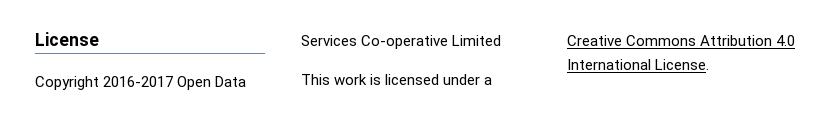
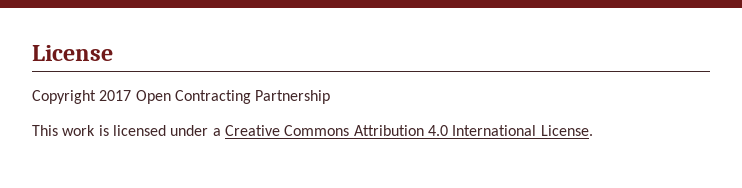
- Copyright 2016-2017 Open Data Services Co-operative Limited
+ Copyright 2017 Open Contracting Partnership

